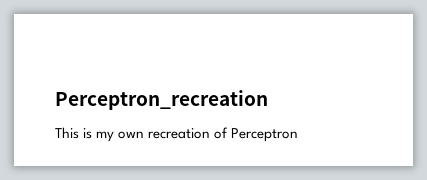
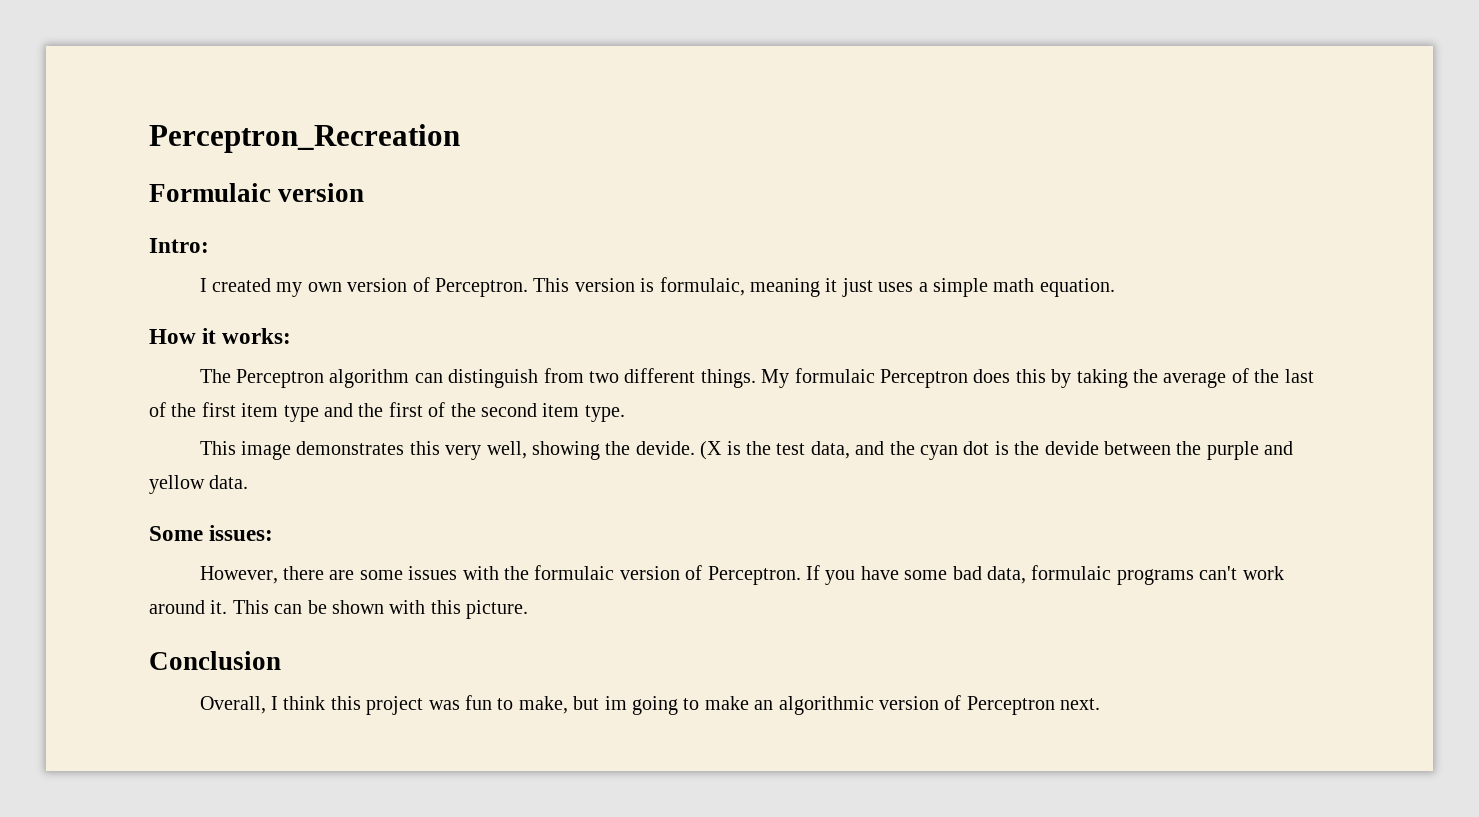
- Perceptron_recreation
- This is my own recreation of Perceptron
+ Perceptron_Recreation
+ Formulaic version
+ Intro:
+ I created my own version of Perceptron. This version is formulaic, meaning it just uses a simple math equation.
+ How it works:
+ The Perceptron algorithm can distinguish from two different things. My formulaic Perceptron does this by taking the average of the last of the first item type and the first of the second item type.
+ This image demonstrates this very well, showing the devide. (X is the test data, and the cyan dot is the devide between the purple and yellow data.
+ Some issues:
+ However, there are some issues with the formulaic version of Perceptron. If you have some bad data, formulaic programs can't work around it. This can be shown with this picture.
+ Conclusion
+ Overall, I think this project was fun to make, but im going to make an algorithmic version of Perceptron next.

